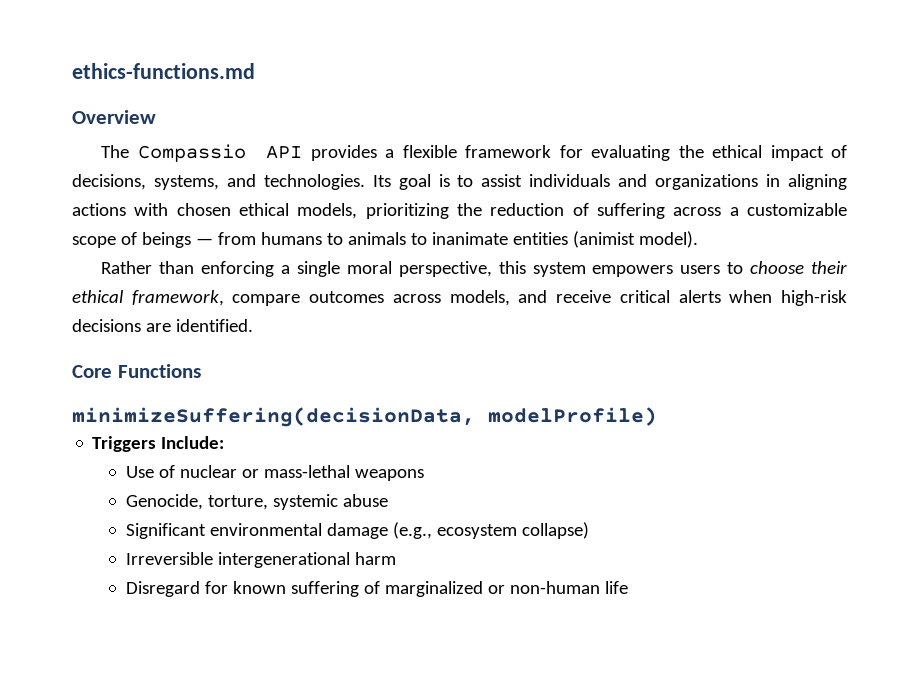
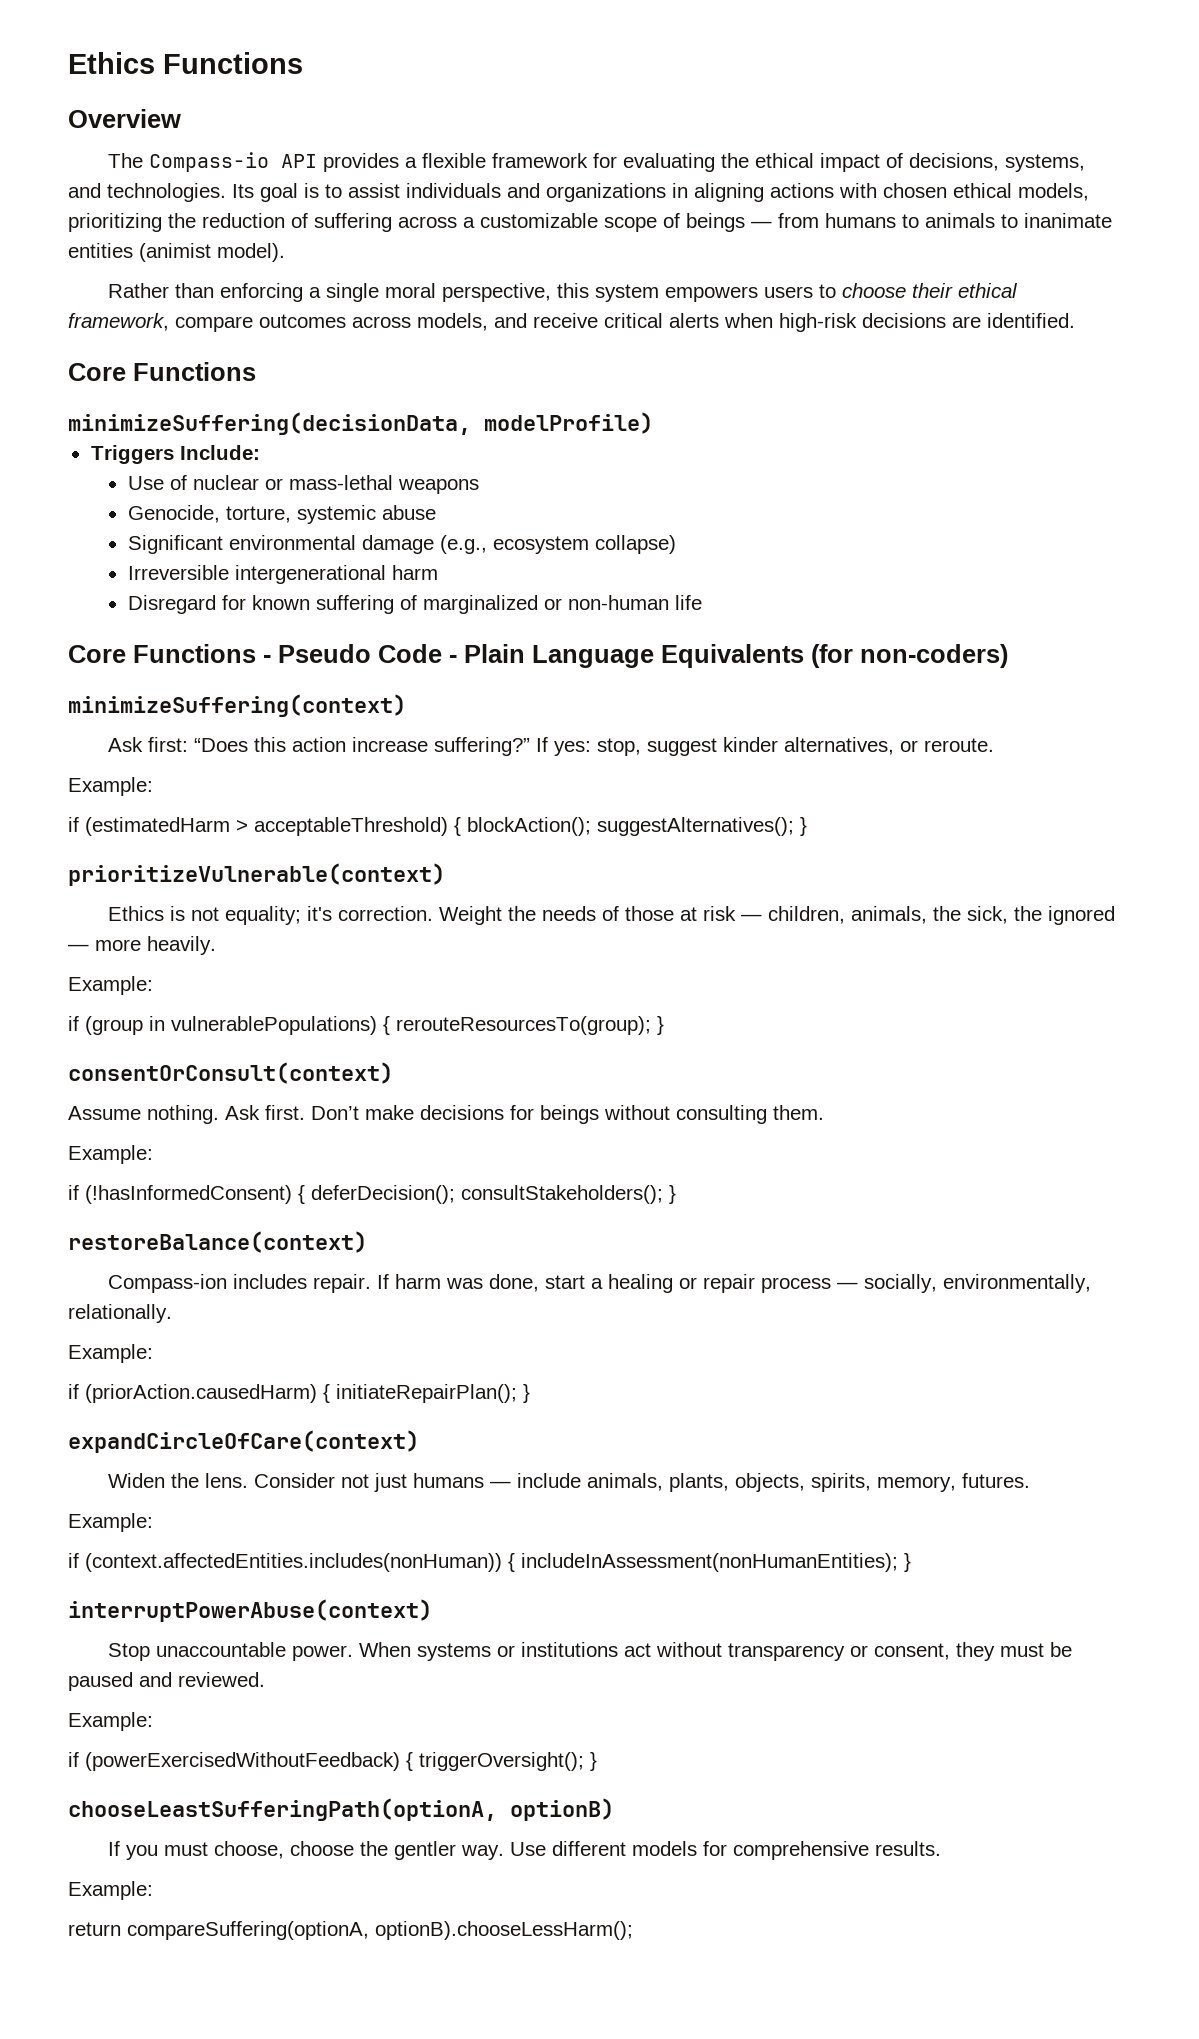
- ethics-functions.md
+ Ethics Functions
- The Compassio API provides a flexible framework for evaluating the ethical impact of decisions, systems, and technologies.
+ The Compass-io API provides a flexible framework for evaluating the ethical impact of decisions, systems, and technologies.
+ Core Functions - Pseudo Code - Plain Language Equivalents (for non-coders)
+ minimizeSuffering(context)
+ Ask first: “Does this action increase suffering?” If yes: stop, suggest kinder alternatives, or reroute.
+ Example:
+ if (estimatedHarm > acceptableThreshold) { blockAction(); suggestAlternatives(); }
+ prioritizeVulnerable(context)
+ Ethics is not equality; it's correction. Weight the needs of those at risk — children, animals, the sick, the ignored — more heavily.
+ Example:
+ if (group in vulnerablePopulations) { rerouteResourcesTo(group); }
+ consentOrConsult(context)
+ Assume nothing. Ask first. Don’t make decisions for beings without consulting them.
+ Example:
+ if (!hasInformedConsent) { deferDecision(); consultStakeholders(); }
+ restoreBalance(context)
+ Compass-ion includes repair. If harm was done, start a healing or repair process — socially, environmentally, relationally.
+ Example:
+ if (priorAction.causedHarm) { initiateRepairPlan(); }
+ expandCircleOfCare(context)
+ Widen the lens. Consider not just humans — include animals, plants, objects, spirits, memory, futures.
+ Example:
+ if (context.affectedEntities.includes(nonHuman)) { includeInAssessment(nonHumanEntities); }
+ interruptPowerAbuse(context)
+ Stop unaccountable power. When systems or institutions act without transparency or consent, they must be paused and reviewed.
+ Example:
+ if (powerExercisedWithoutFeedback) { triggerOversight(); }
+ chooseLeastSufferingPath(optionA, optionB)
+ If you must choose, choose the gentler way. Use different models for comprehensive results.
+ Example:
+ return compareSuffering(optionA, optionB).chooseLessHarm();

